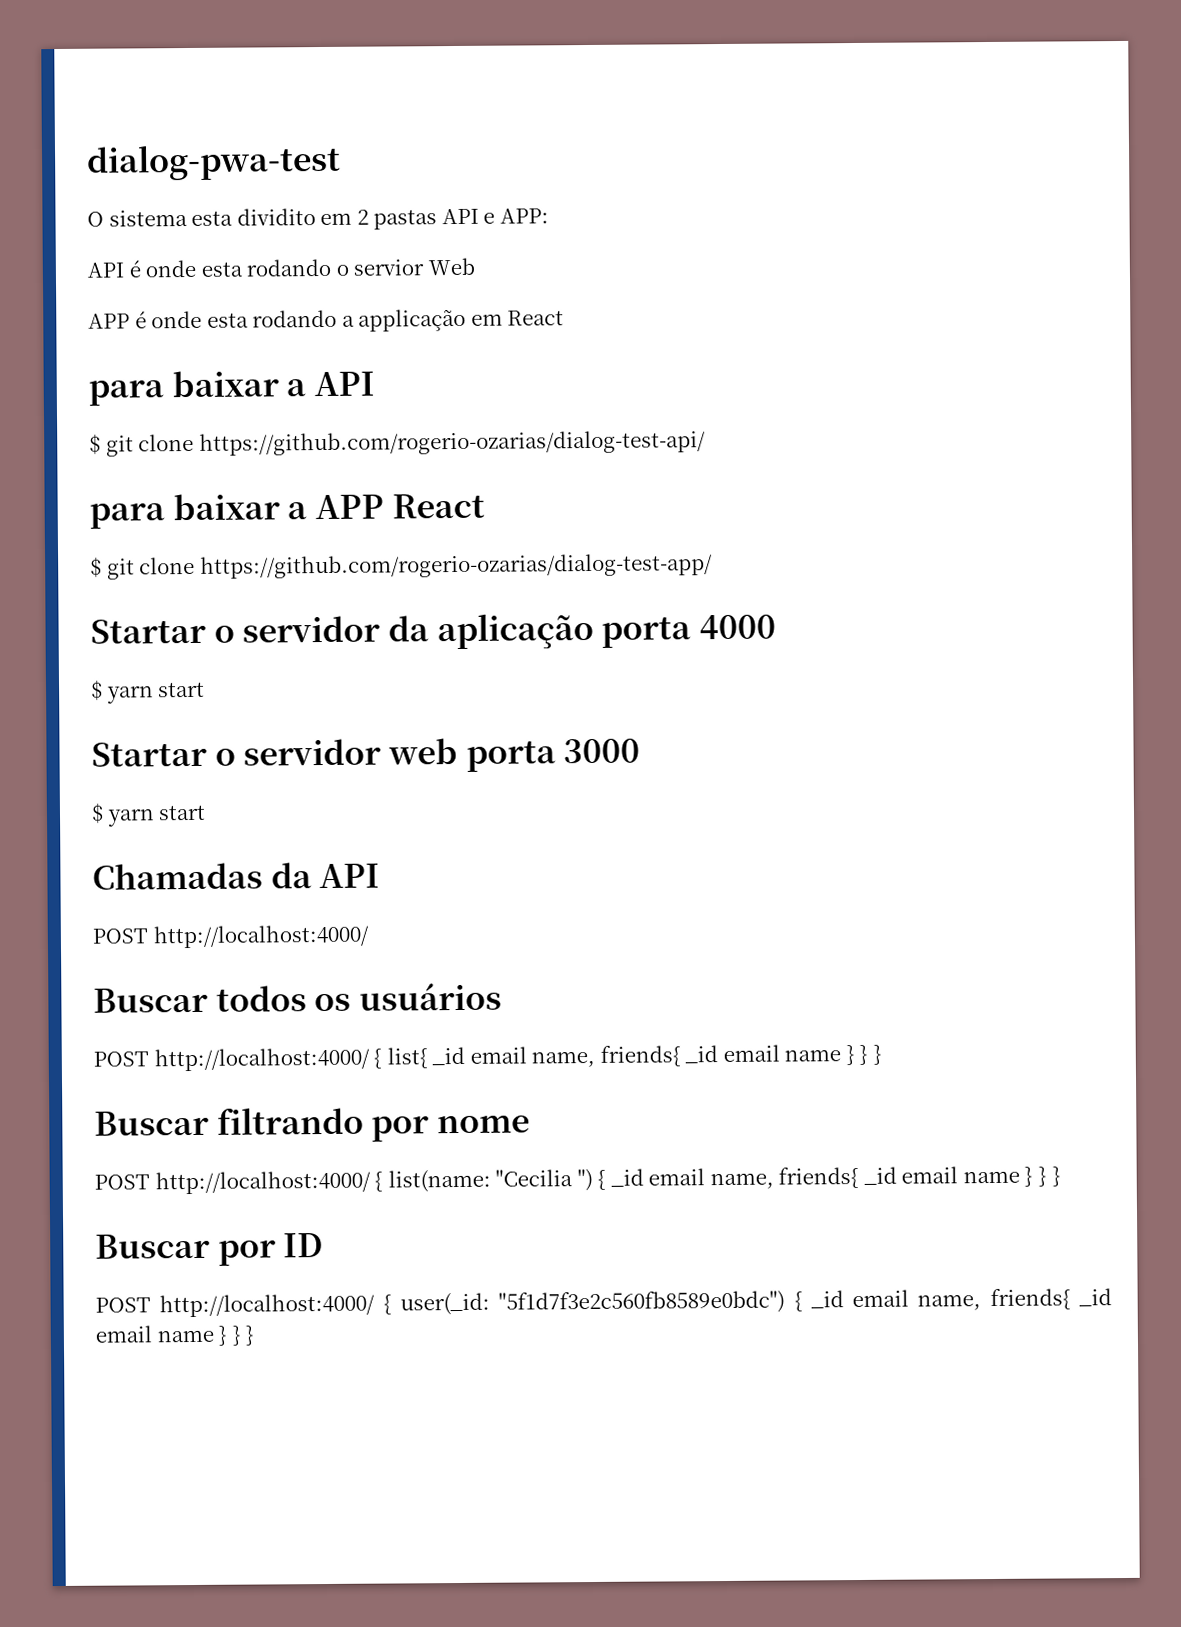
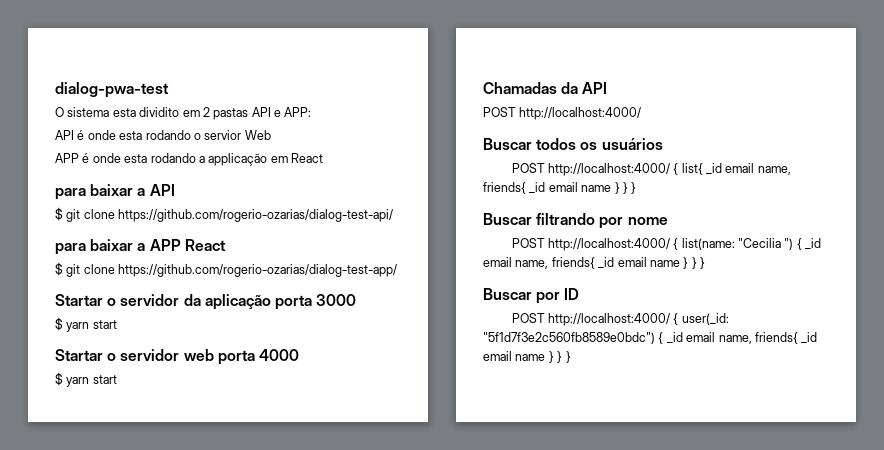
- Startar o servidor da aplicação porta 4000
+ Startar o servidor da aplicação porta 3000
- Startar o servidor web porta 3000
+ Startar o servidor web porta 4000

